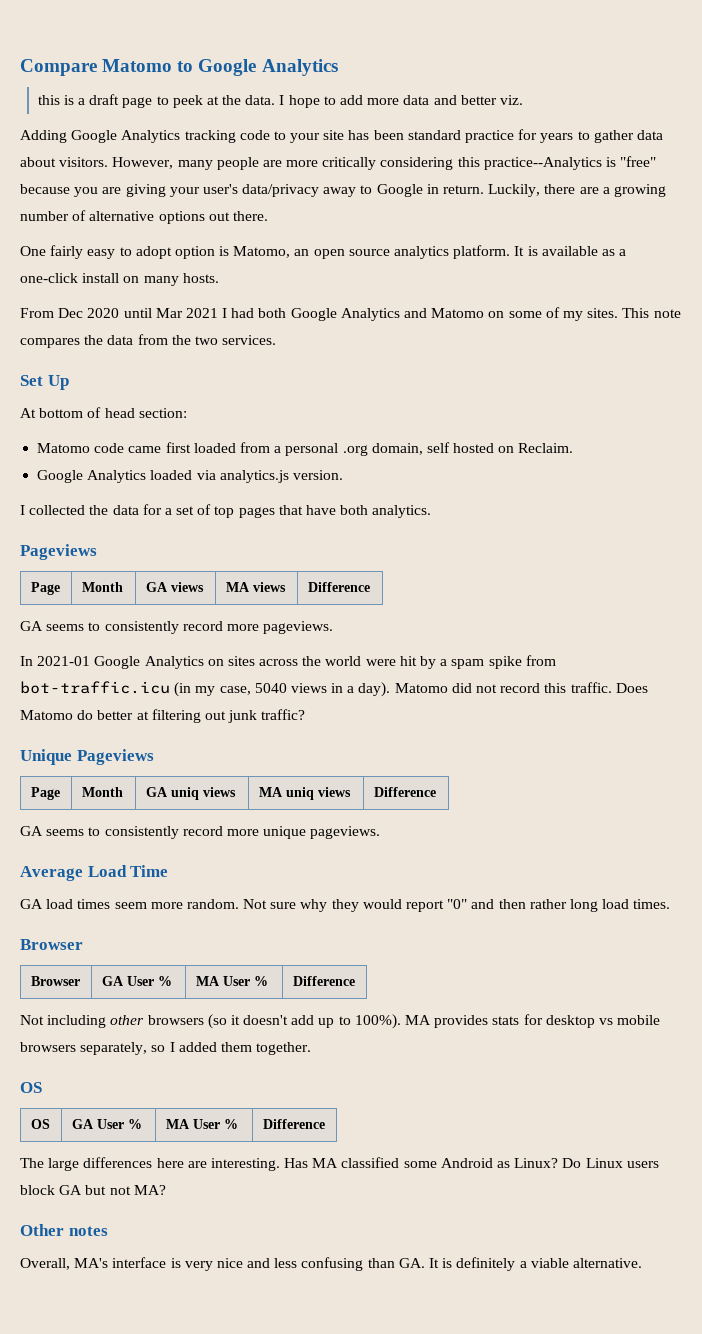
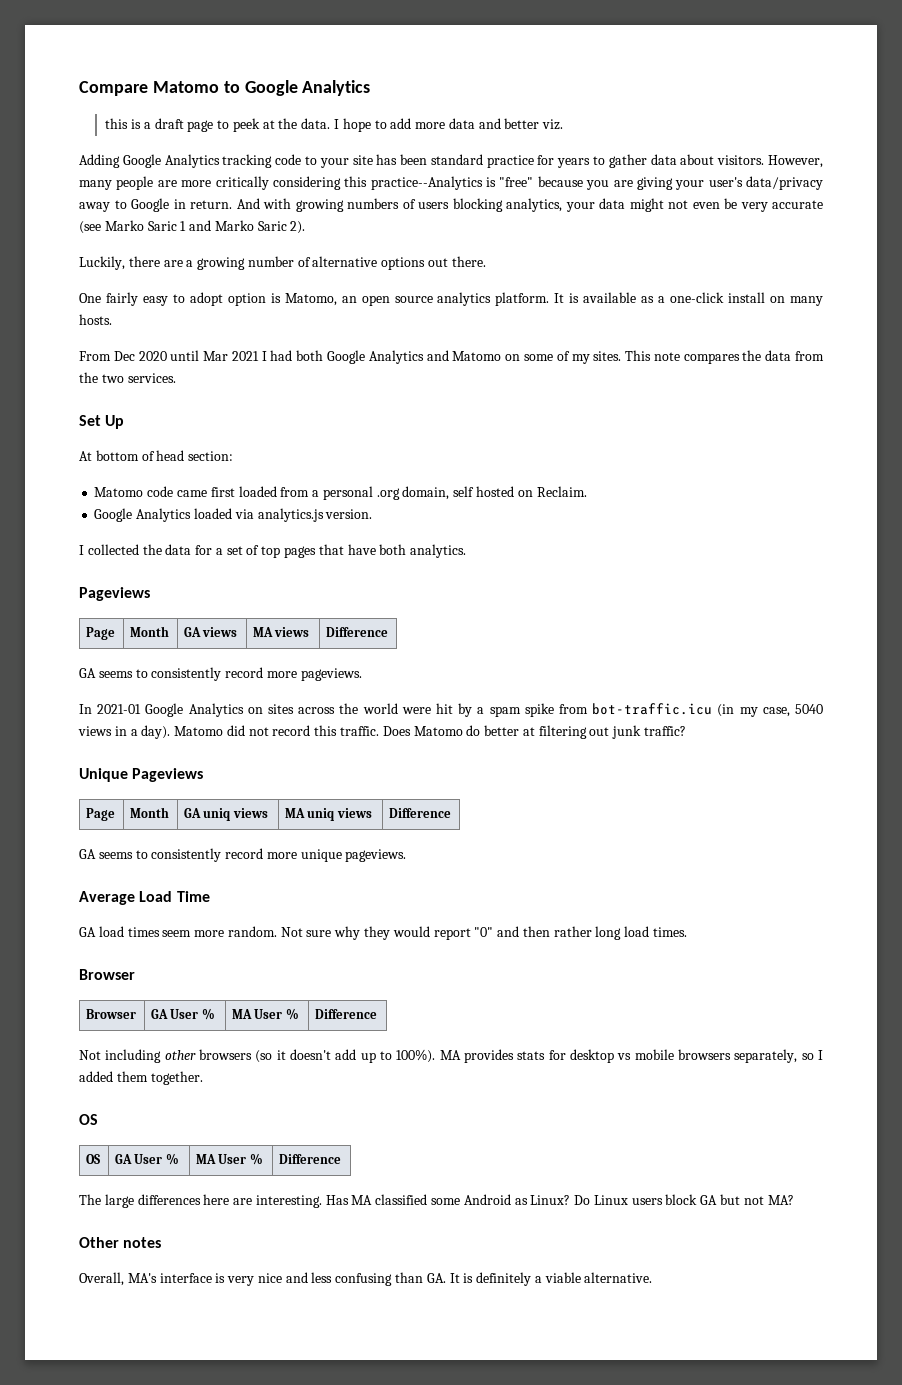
- However, many people are more critically considering this practice--Analytics is "free" because you are giving your user's data/privacy away to Google in return. Luckily, there are a growing number of alternative options out there.
+ However, many people are more critically considering this practice--Analytics is "free" because you are giving your user's data/privacy away to Google in return. And with growing numbers of users blocking analytics, your data might not even be very accurate (see Marko Saric 1 and Marko Saric 2).
+ Luckily, there are a growing number of alternative options out there.

